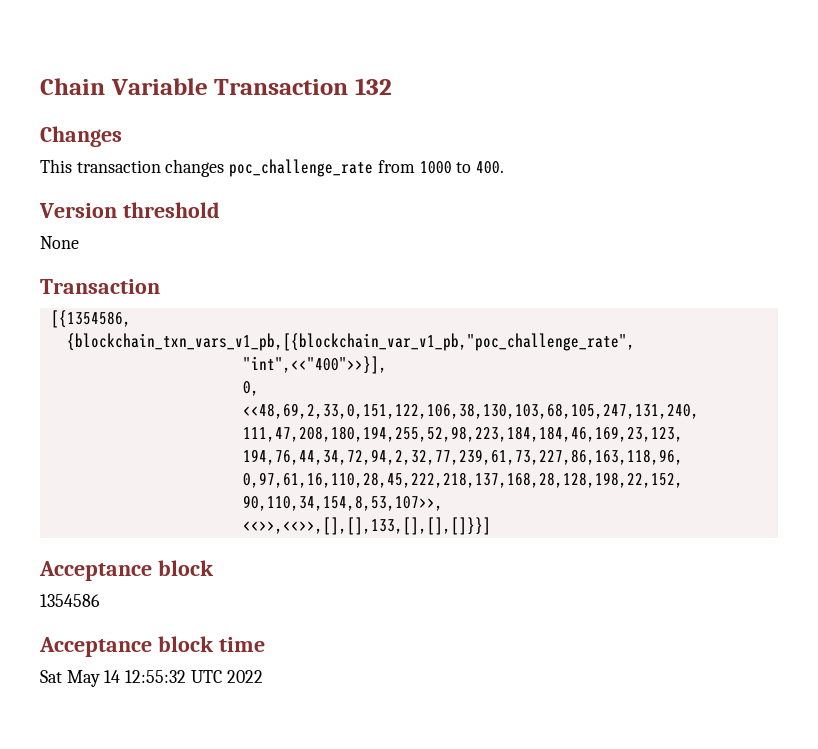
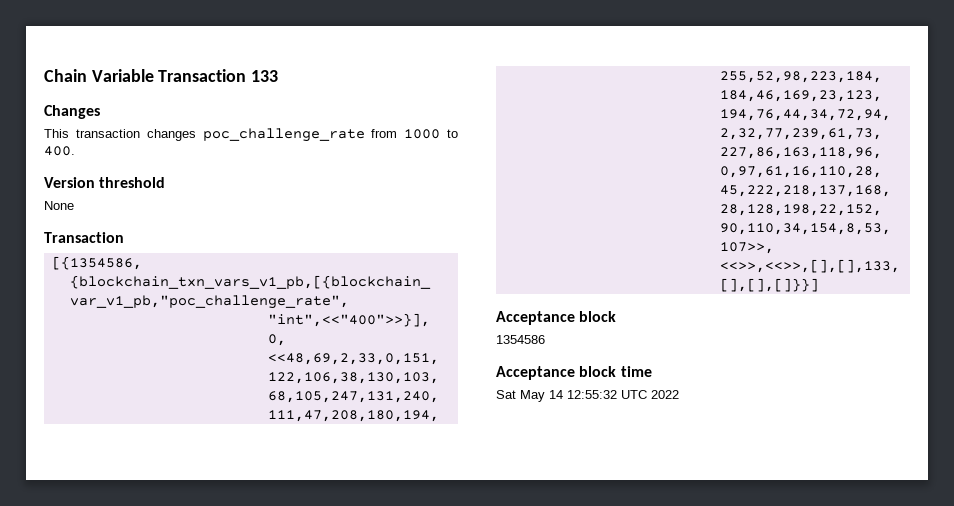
- Chain Variable Transaction 132
+ Chain Variable Transaction 133

